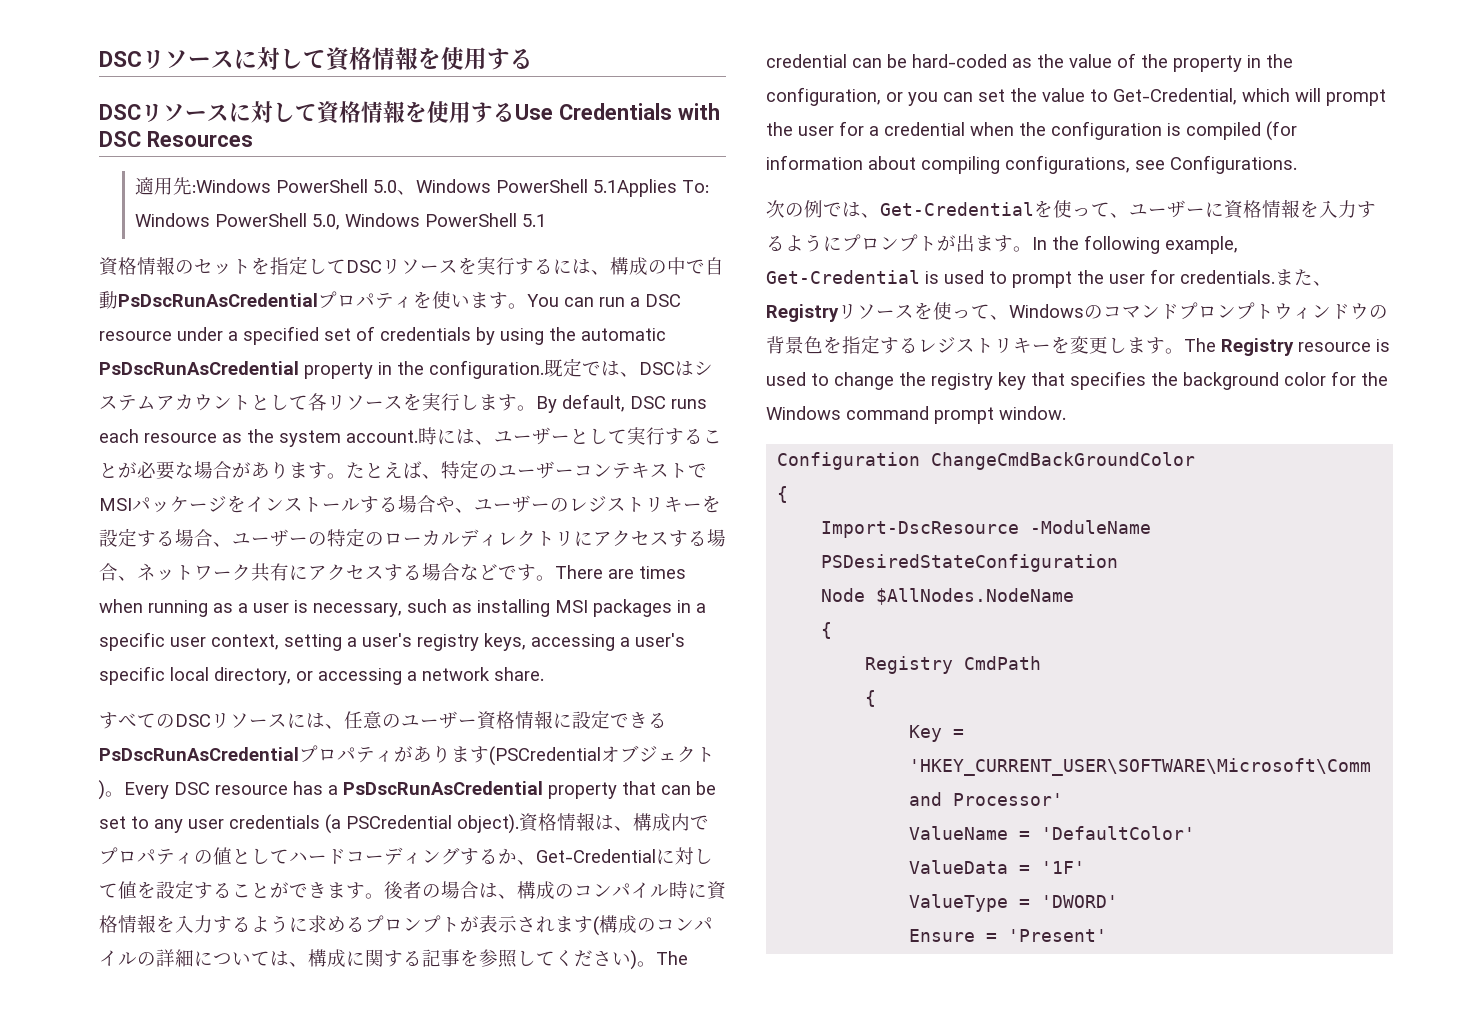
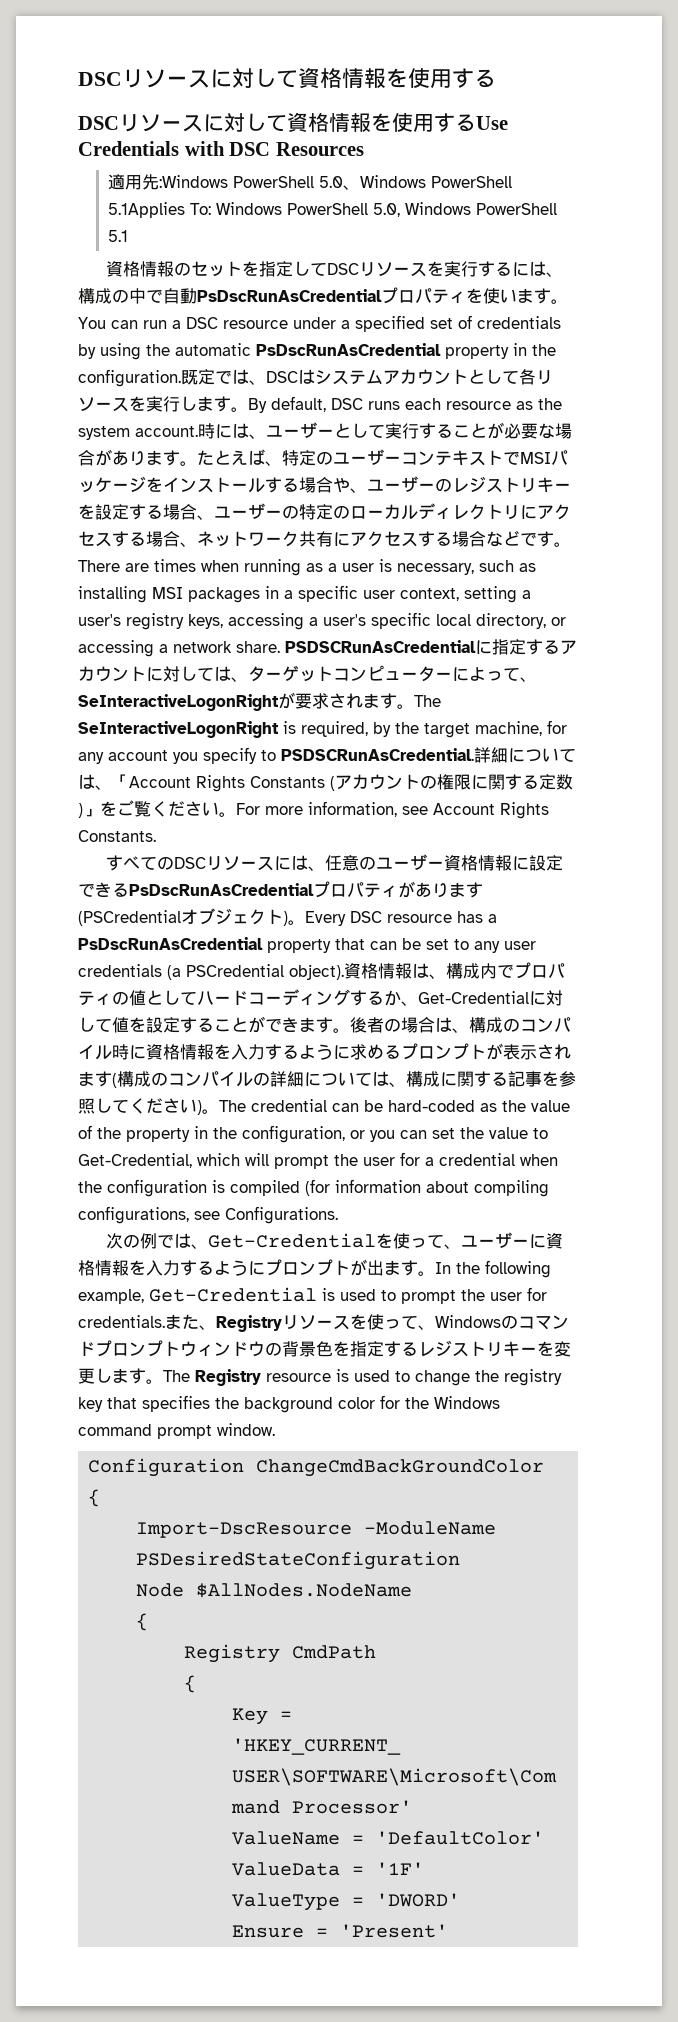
+ PSDSCRunAsCredentialに指定するアカウントに対しては、ターゲットコンピューターによって、SeInteractiveLogonRightが要求されます。The SeInteractiveLogonRight is required, by the target machine, for any account you specify to PSDSCRunAsCredential.詳細については、「Account Rights Constants (アカウントの権限に関する定数)」をご覧ください。For more information, see Account Rights Constants.

